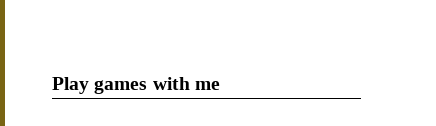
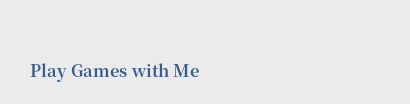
- Play games with me
+ Play Games with Me

